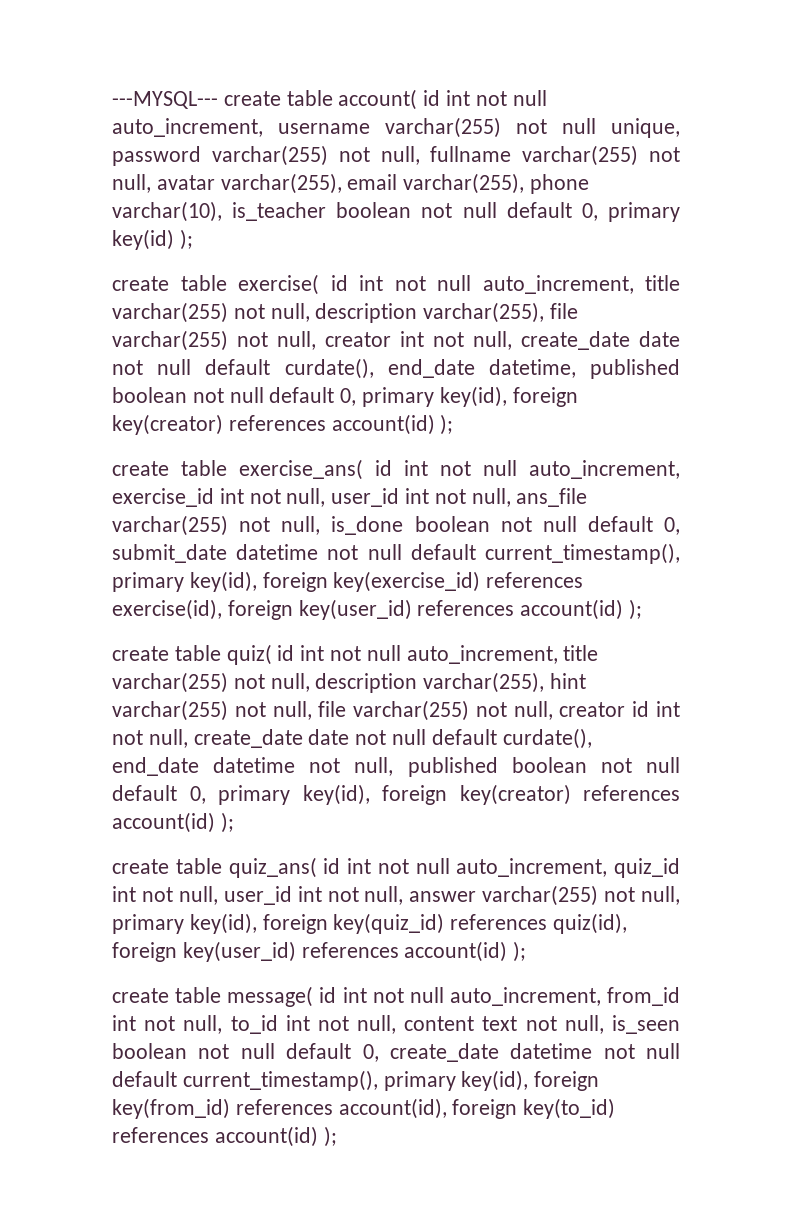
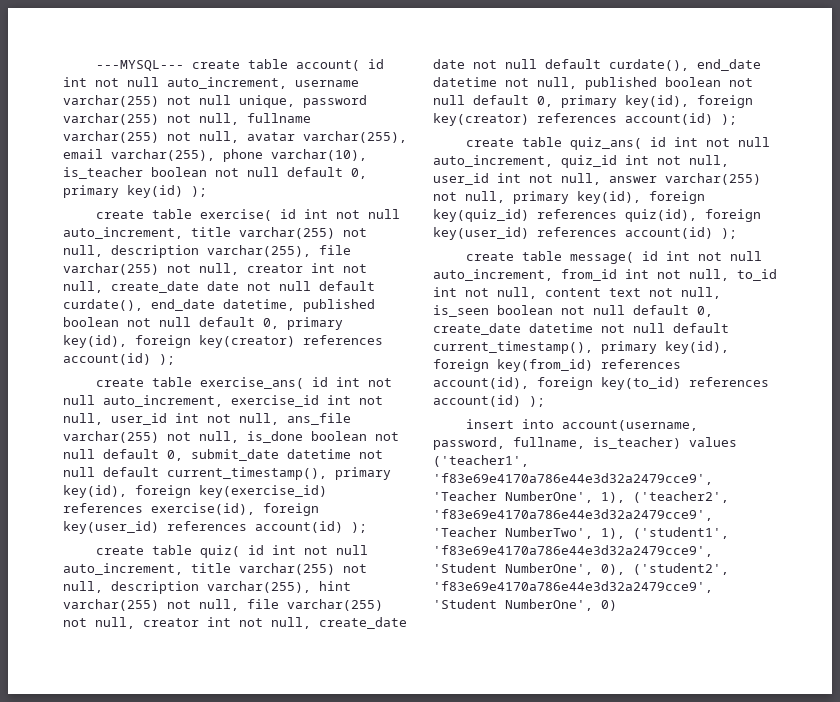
- create table quiz( id int not null auto_increment, title varchar(255) not null, description varchar(255), hint varchar(255) not null, file varchar(255) not null, creator id int not null, create_date date not null default curdate(), end_date datetime not null, published boolean not null default 0, primary key(id), foreign key(creator) references account(id) );
+ create table quiz( id int not null auto_increment, title varchar(255) not null, description varchar(255), hint varchar(255) not null, file varchar(255) not null, creator int not null, create_date date not null default curdate(), end_date datetime not null, published boolean not null default 0, primary key(id), foreign key(creator) references account(id) );
+ insert into account(username, password, fullname, is_teacher) values ('teacher1', 'f83e69e4170a786e44e3d32a2479cce9', 'Teacher NumberOne', 1), ('teacher2', 'f83e69e4170a786e44e3d32a2479cce9', 'Teacher NumberTwo', 1), ('student1', 'f83e69e4170a786e44e3d32a2479cce9', 'Student NumberOne', 0), ('student2', 'f83e69e4170a786e44e3d32a2479cce9', 'Student NumberOne', 0)

